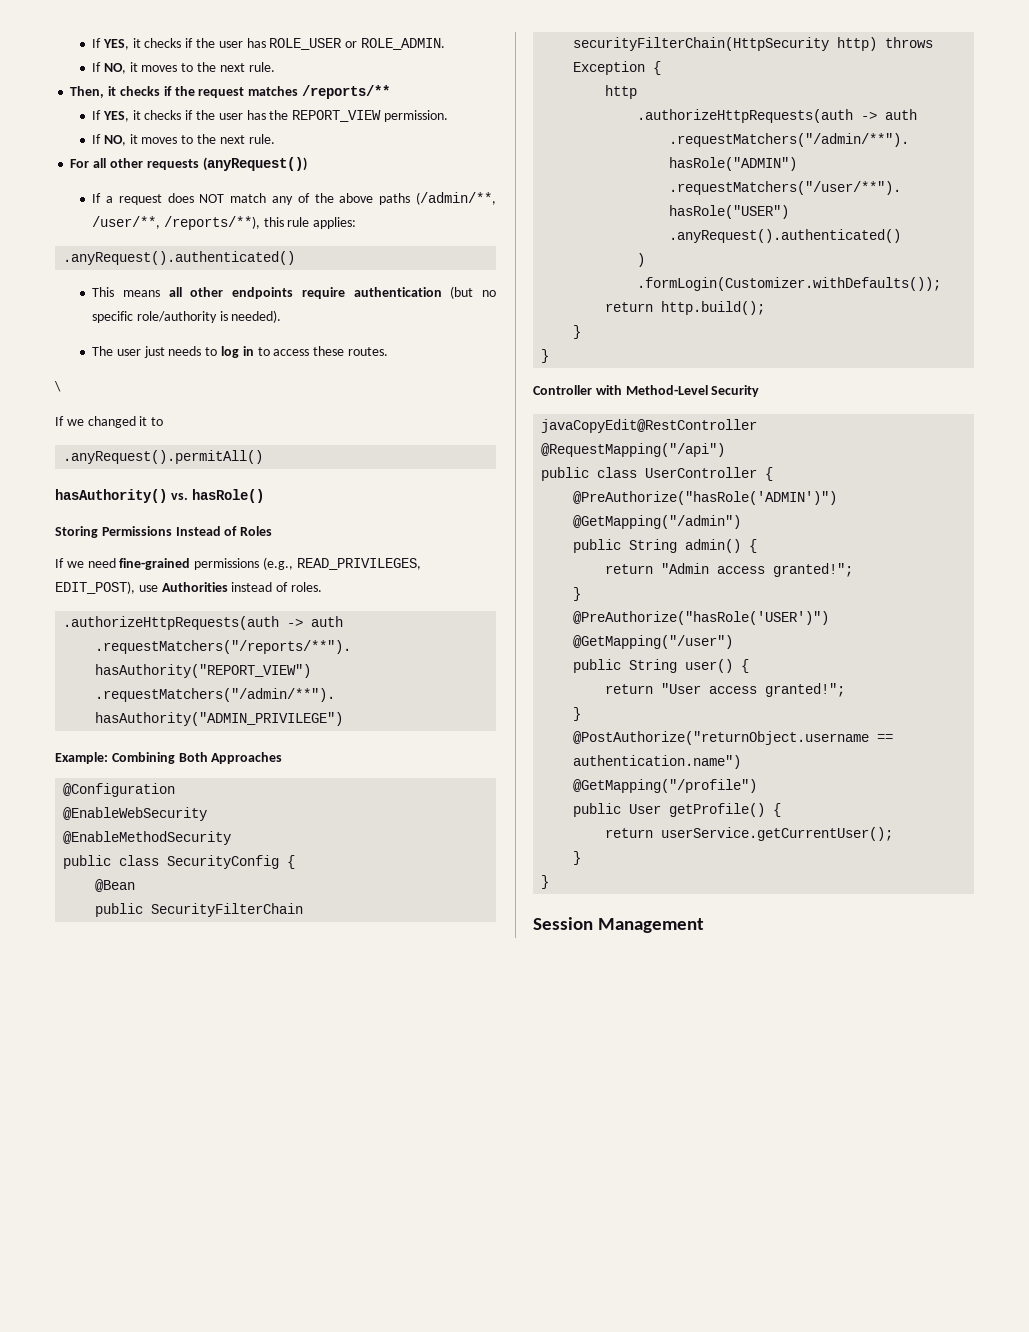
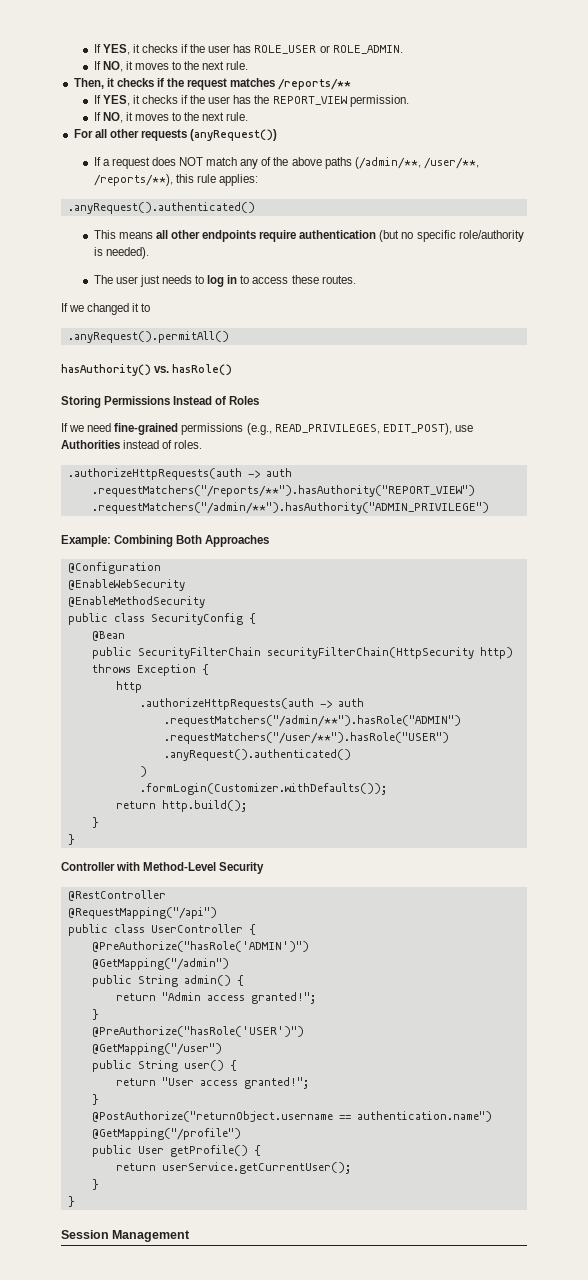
- \
- javaCopyEdit@RestController
+ @RestController

